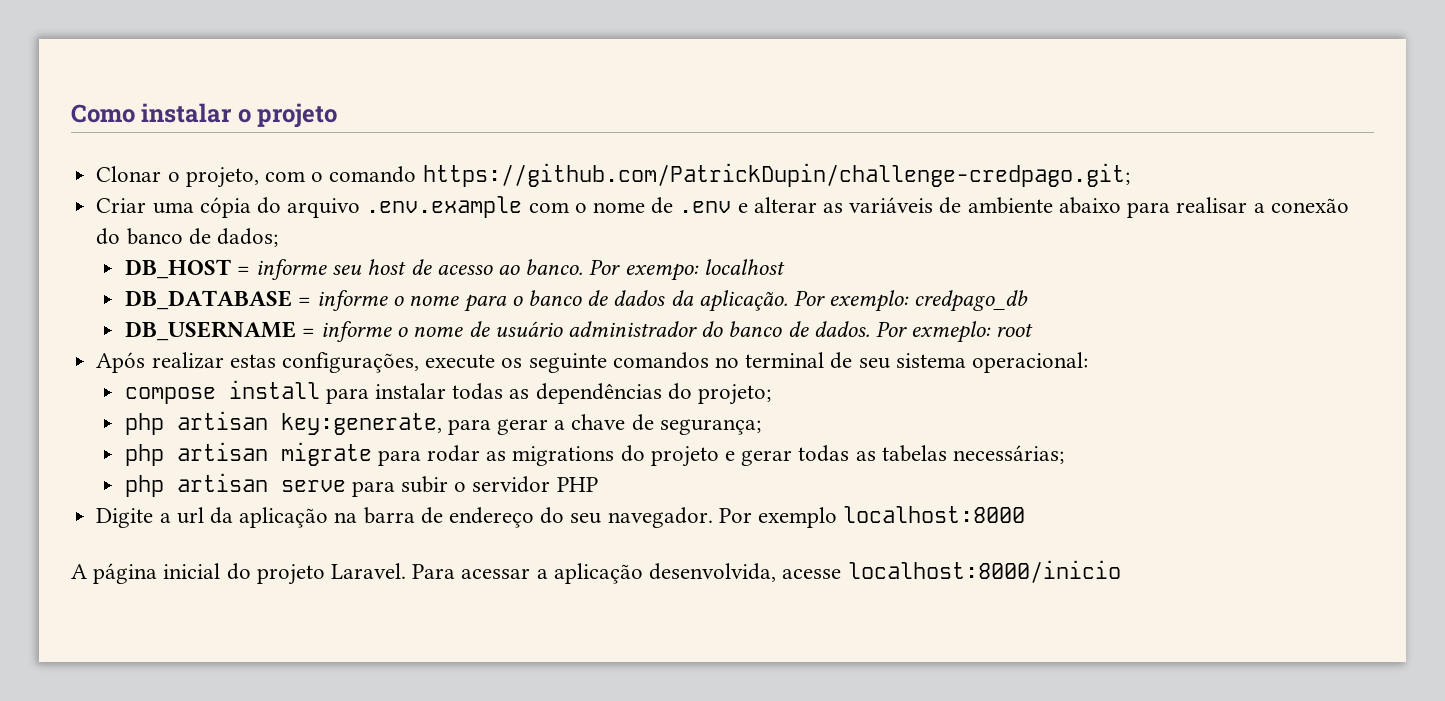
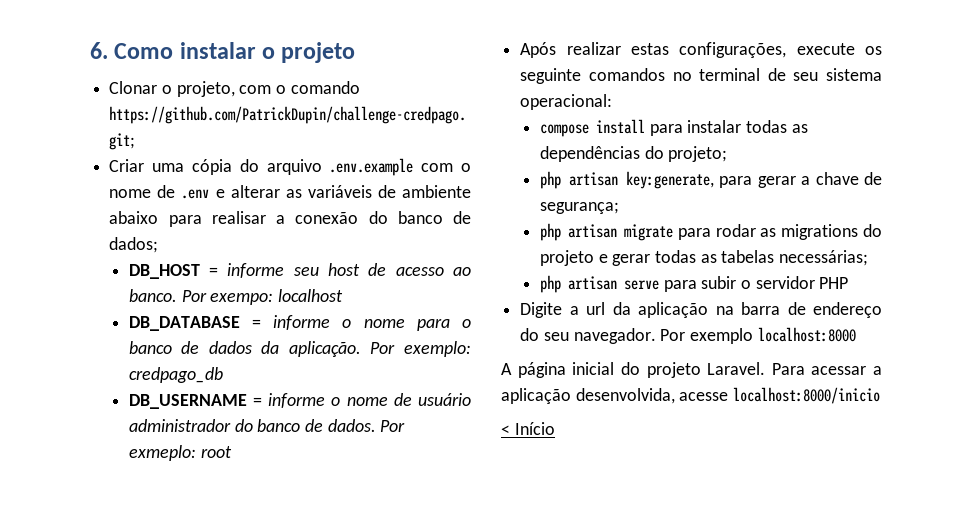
- Como instalar o projeto
+ 6. Como instalar o projeto
+ < Início

